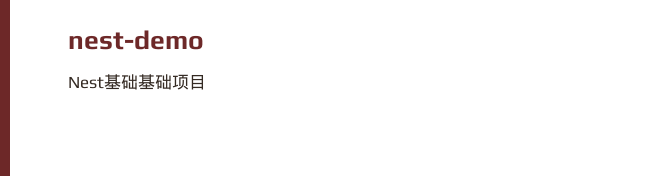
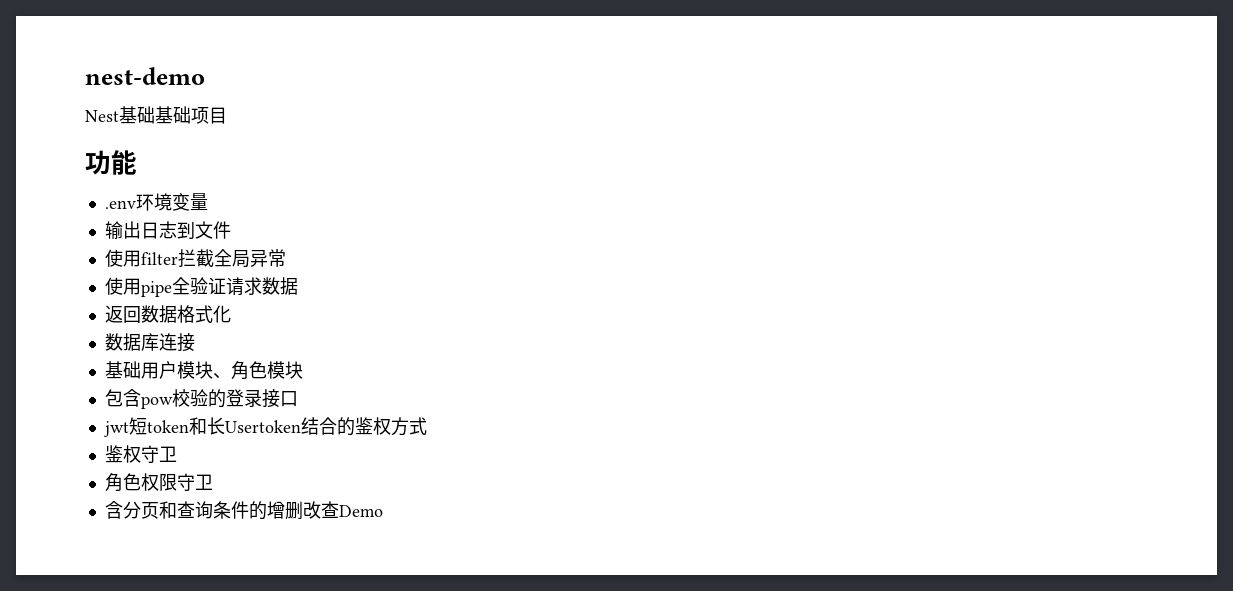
+ 功能
+ .env环境变量
+ 输出日志到文件
+ 使用filter拦截全局异常
+ 使用pipe全验证请求数据
+ 返回数据格式化
+ 数据库连接
+ 基础用户模块、角色模块
+ 包含pow校验的登录接口
+ jwt短token和长Usertoken结合的鉴权方式
+ 鉴权守卫
+ 角色权限守卫
+ 含分页和查询条件的增删改查Demo

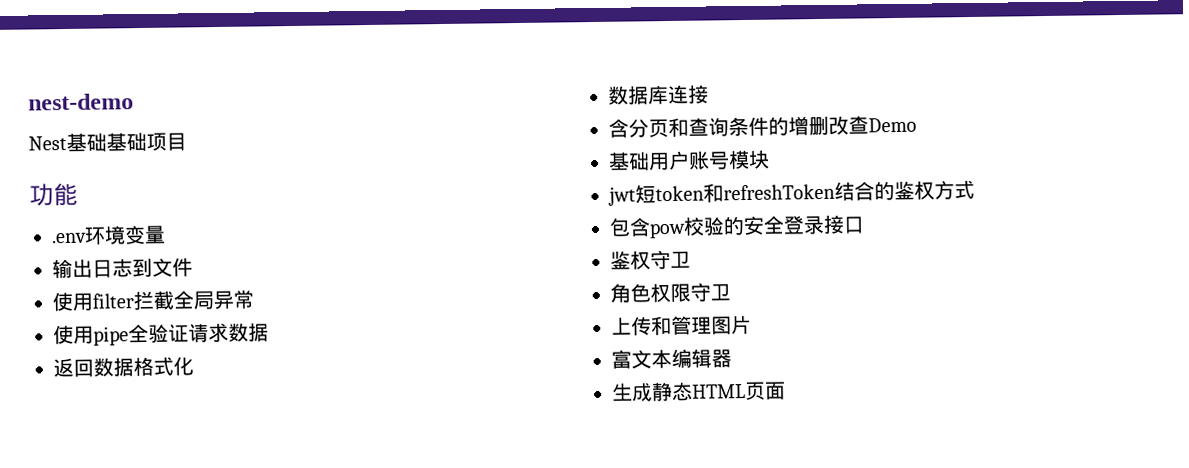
- 基础用户模块、角色模块
- 包含pow校验的登录接口
- jwt短token和长Usertoken结合的鉴权方式
- 鉴权守卫
- 角色权限守卫
+ 基础用户账号模块
+ jwt短token和refreshToken结合的鉴权方式
+ 包含pow校验的安全登录接口
+ 鉴权守卫
+ 角色权限守卫
+ 上传和管理图片
+ 富文本编辑器
+ 生成静态HTML页面

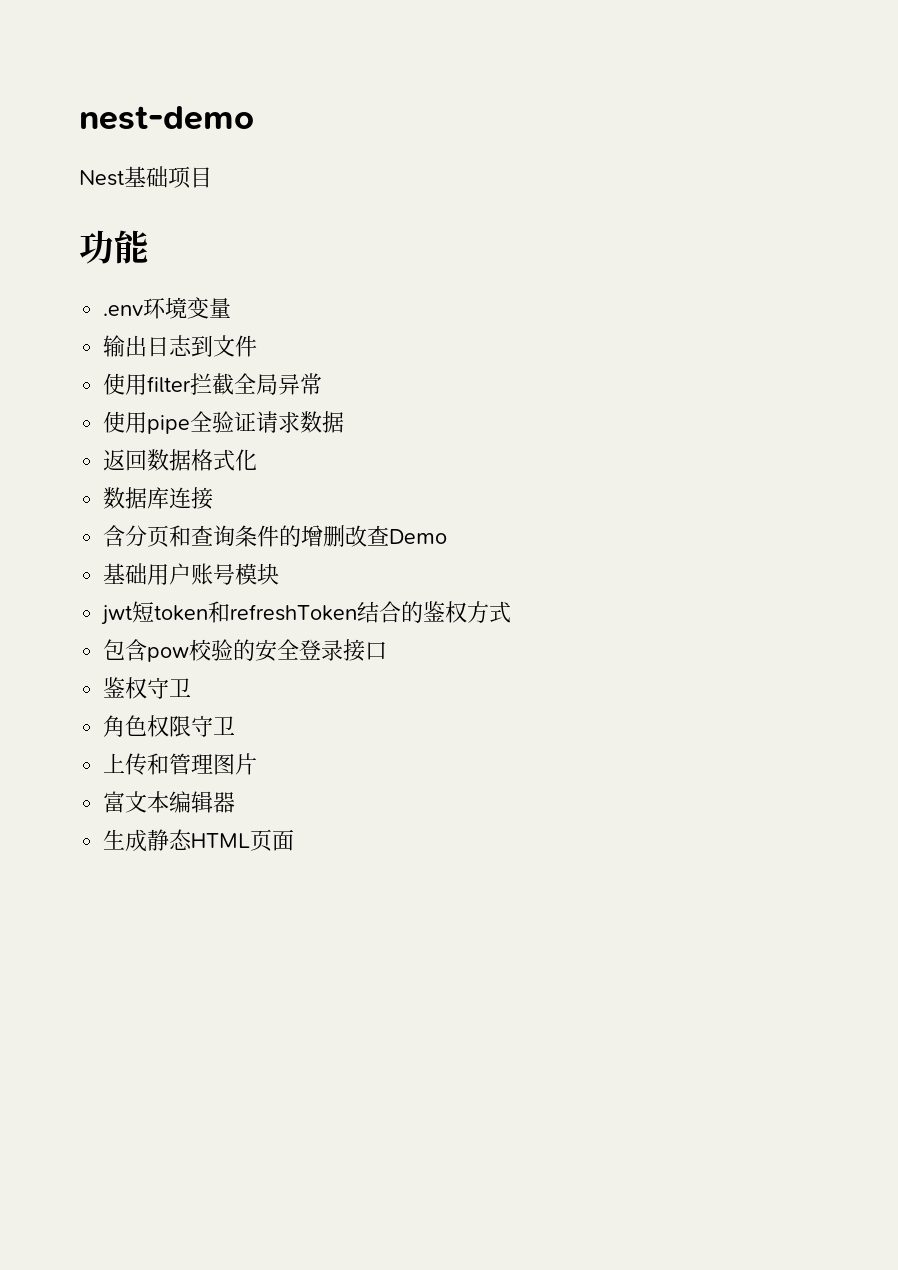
- Nest基础基础项目
+ Nest基础项目

